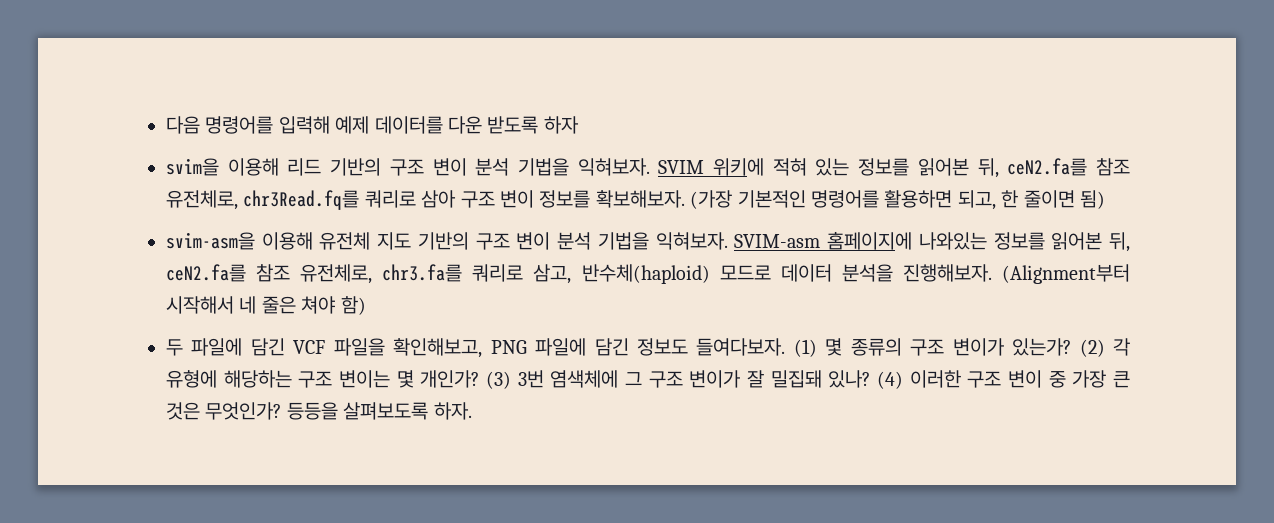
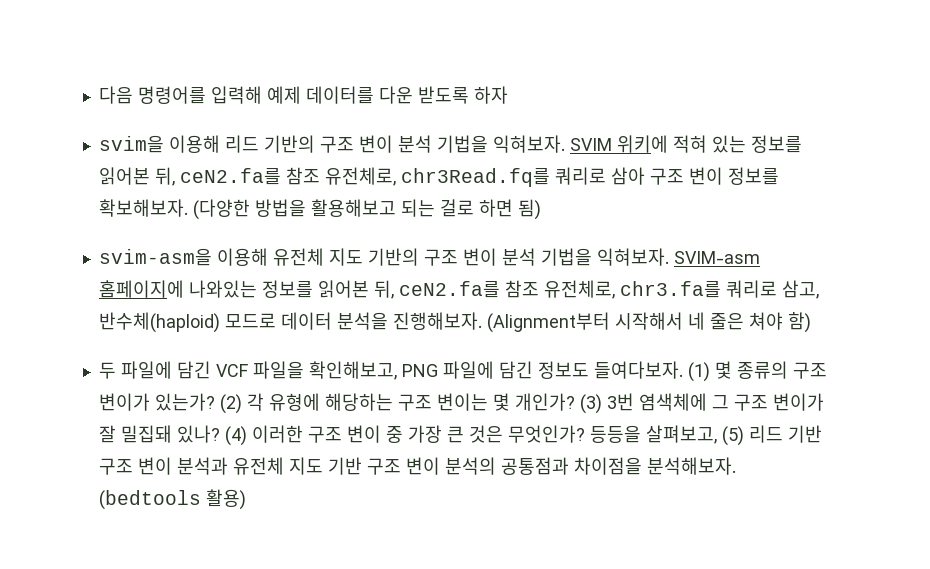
- (가장 기본적인 명령어를 활용하면 되고, 한 줄이면 됨)
+ (다양한 방법을 활용해보고 되는 걸로 하면 됨)
- 등등을 살펴보도록 하자.
+ 등등을 살펴보고, (5) 리드 기반 구조 변이 분석과 유전체 지도 기반 구조 변이 분석의 공통점과 차이점을 분석해보자. (bedtools 활용)

